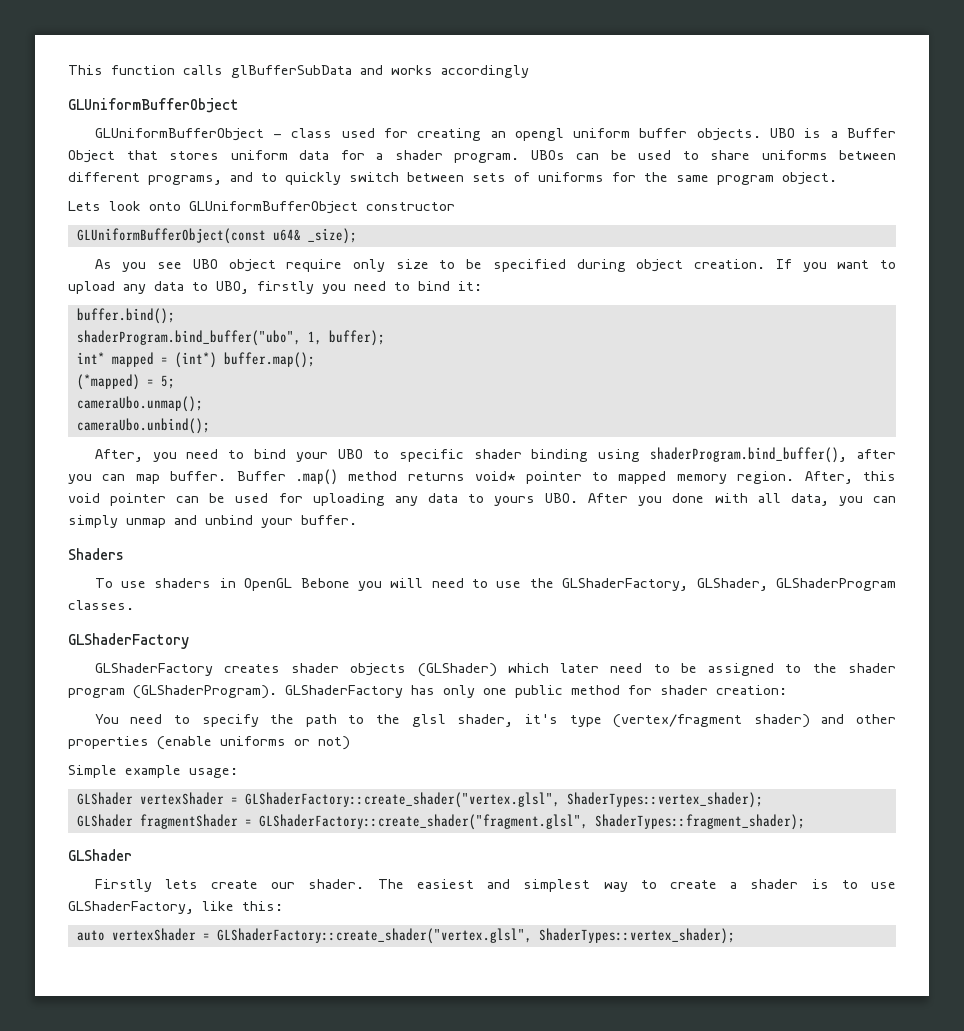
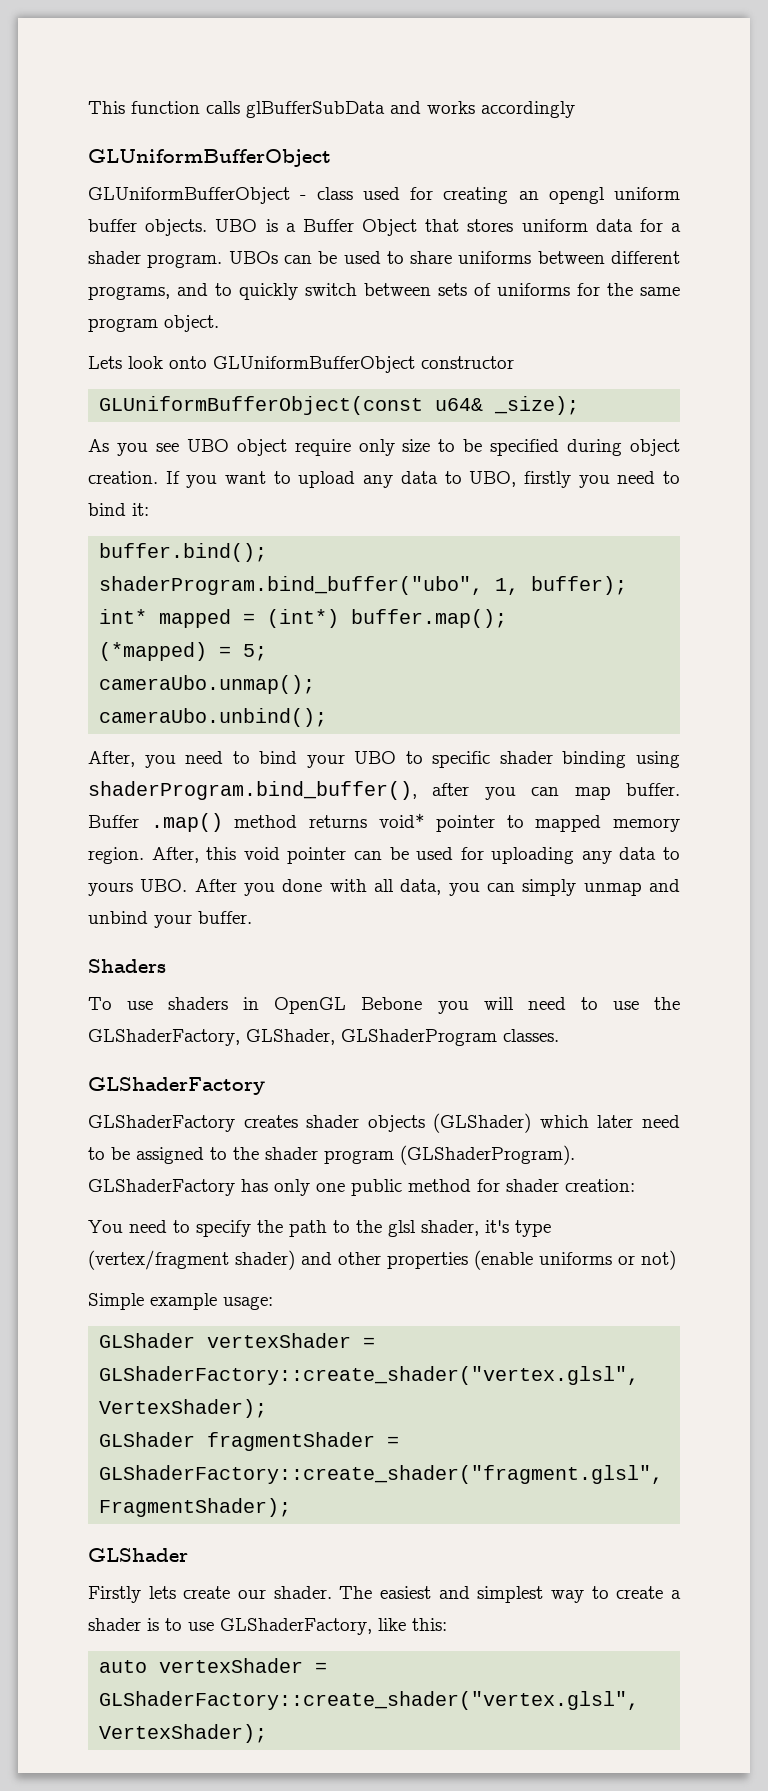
- GLShader vertexShader = GLShaderFactory::create_shader("vertex.glsl", ShaderTypes::vertex_shader);
+ GLShader vertexShader = GLShaderFactory::create_shader("vertex.glsl", VertexShader);
- GLShader fragmentShader = GLShaderFactory::create_shader("fragment.glsl", ShaderTypes::fragment_shader);
+ GLShader fragmentShader = GLShaderFactory::create_shader("fragment.glsl", FragmentShader);
- auto vertexShader = GLShaderFactory::create_shader("vertex.glsl", ShaderTypes::vertex_shader);
+ auto vertexShader = GLShaderFactory::create_shader("vertex.glsl", VertexShader);

